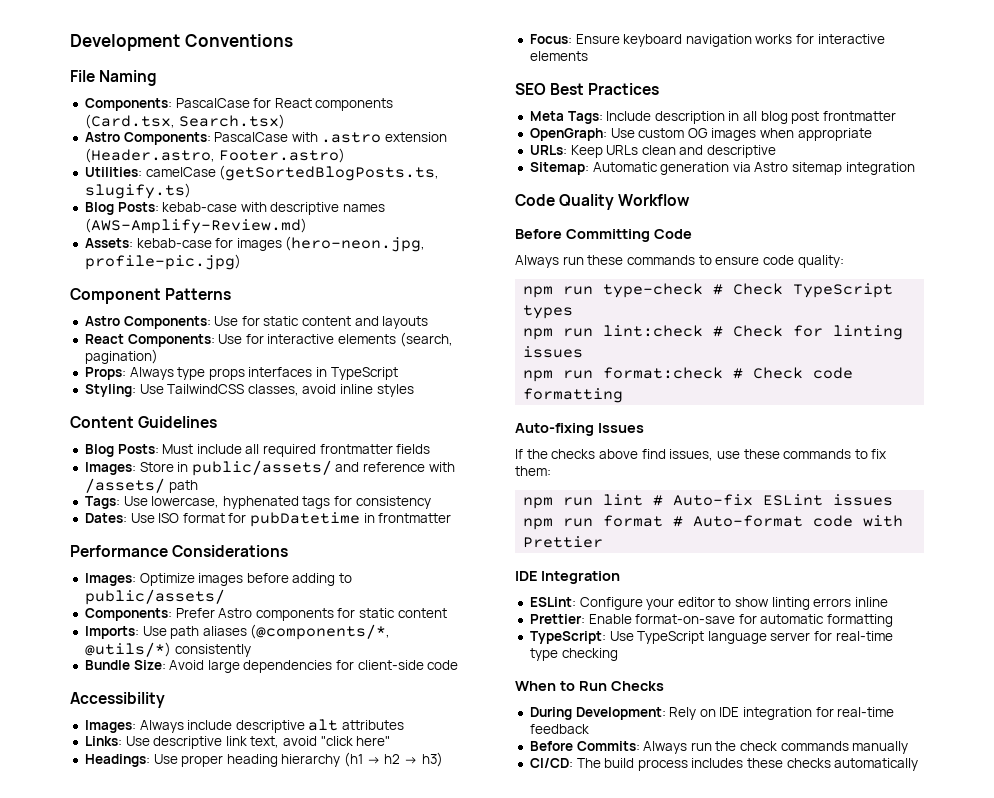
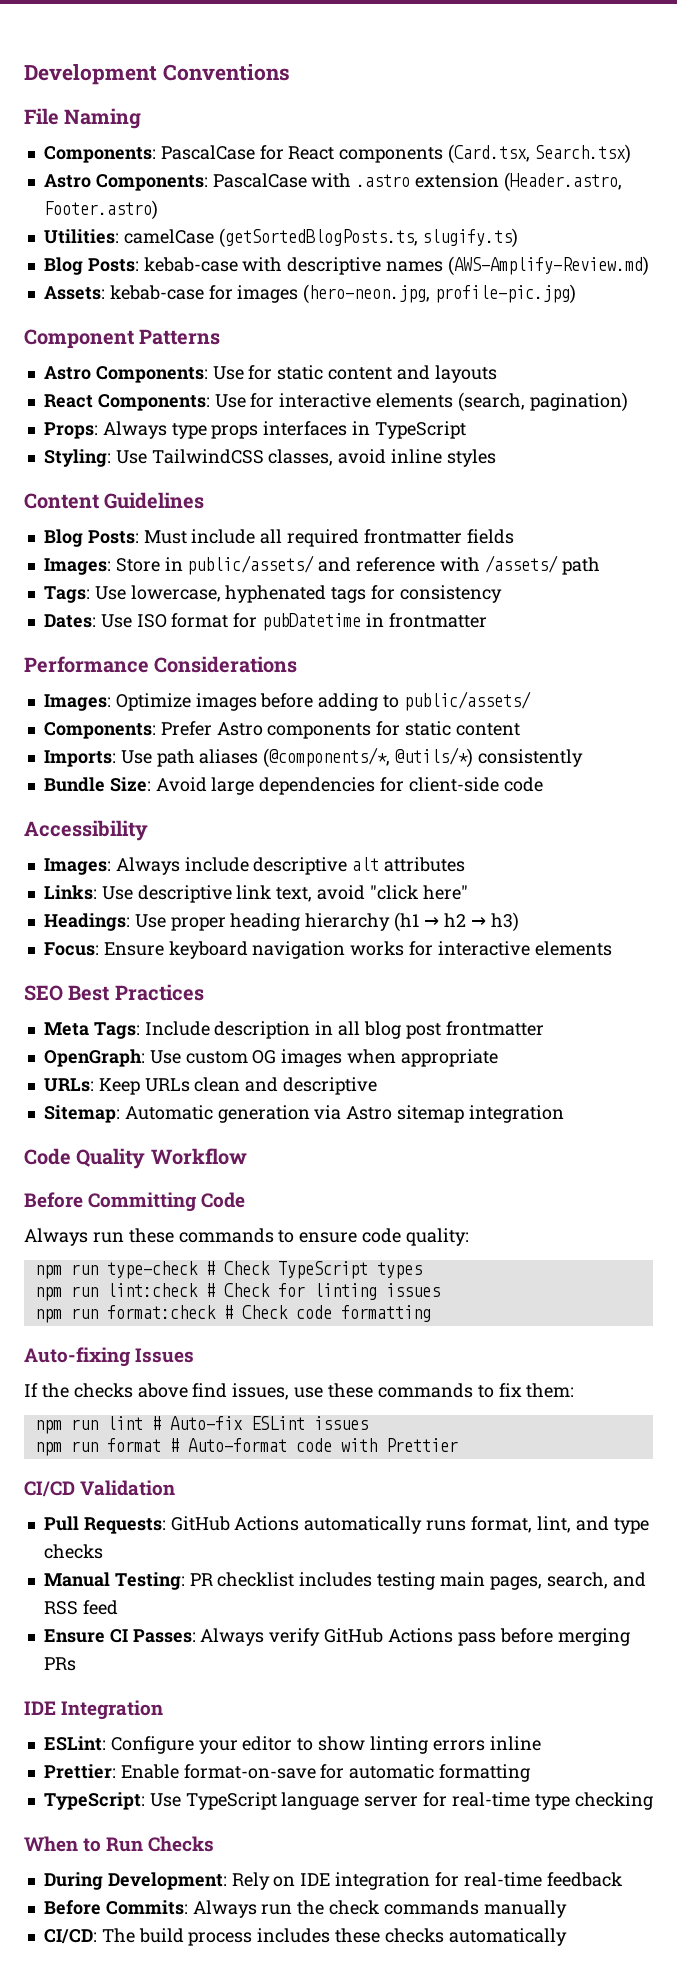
+ CI/CD Validation
+ Pull Requests: GitHub Actions automatically runs format, lint, and type checks
+ Manual Testing: PR checklist includes testing main pages, search, and RSS feed
+ Ensure CI Passes: Always verify GitHub Actions pass before merging PRs

